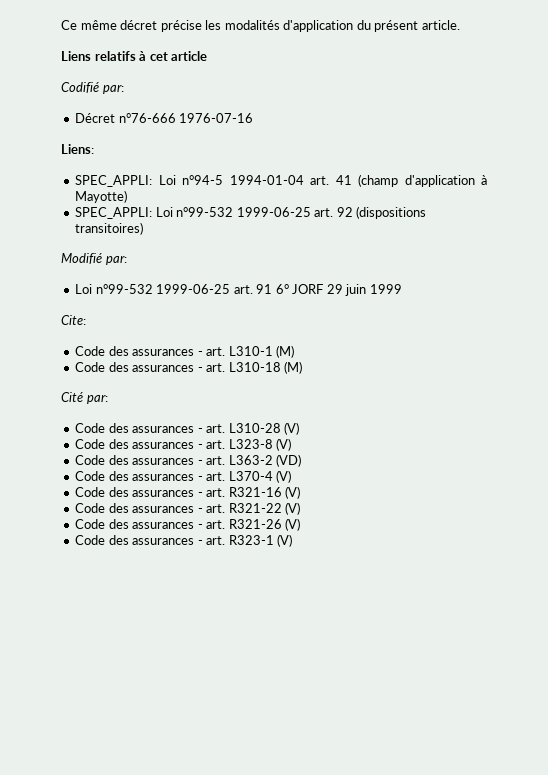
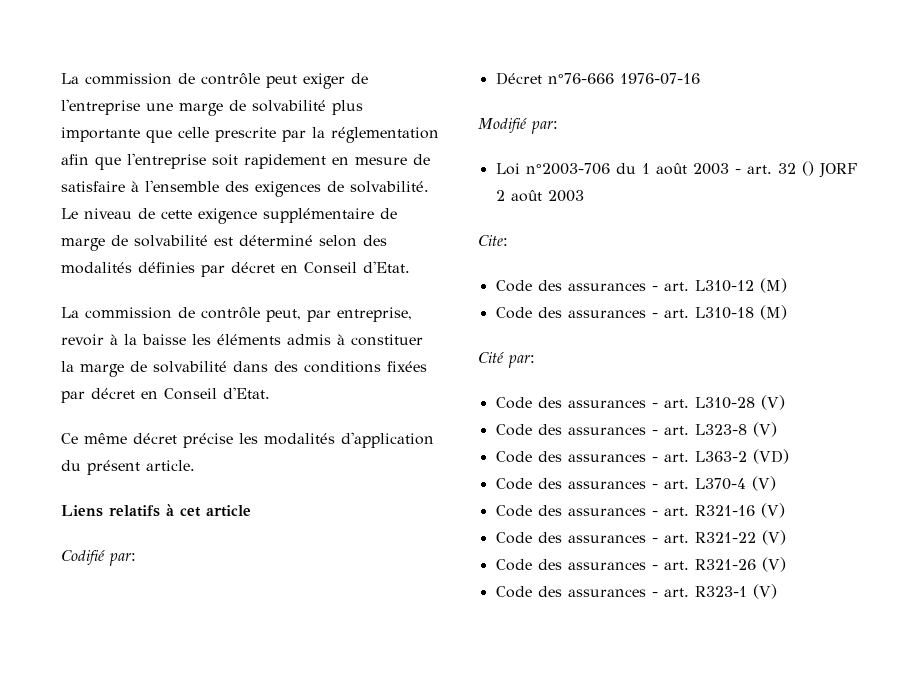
+ La commission de contrôle peut exiger de l'entreprise une marge de solvabilité plus importante que celle prescrite par la réglementation afin que l'entreprise soit rapidement en mesure de satisfaire à l'ensemble des exigences de solvabilité. Le niveau de cette exigence supplémentaire de marge de solvabilité est déterminé selon des modalités définies par décret en Conseil d'Etat.
+ La commission de contrôle peut, par entreprise, revoir à la baisse les éléments admis à constituer la marge de solvabilité dans des conditions fixées par décret en Conseil d'Etat.
- Liens:
- SPEC_APPLI: Loi n°94-5 1994-01-04 art. 41 (champ d'application à Mayotte)
- SPEC_APPLI: Loi n°99-532 1999-06-25 art. 92 (dispositions transitoires)
  Modifié par:
- Loi n°99-532 1999-06-25 art. 91 6° JORF 29 juin 1999
+ Loi n°2003-706 du 1 août 2003 - art. 32 () JORF 2 août 2003
- Code des assurances - art. L310-1 (M)
+ Code des assurances - art. L310-12 (M)

